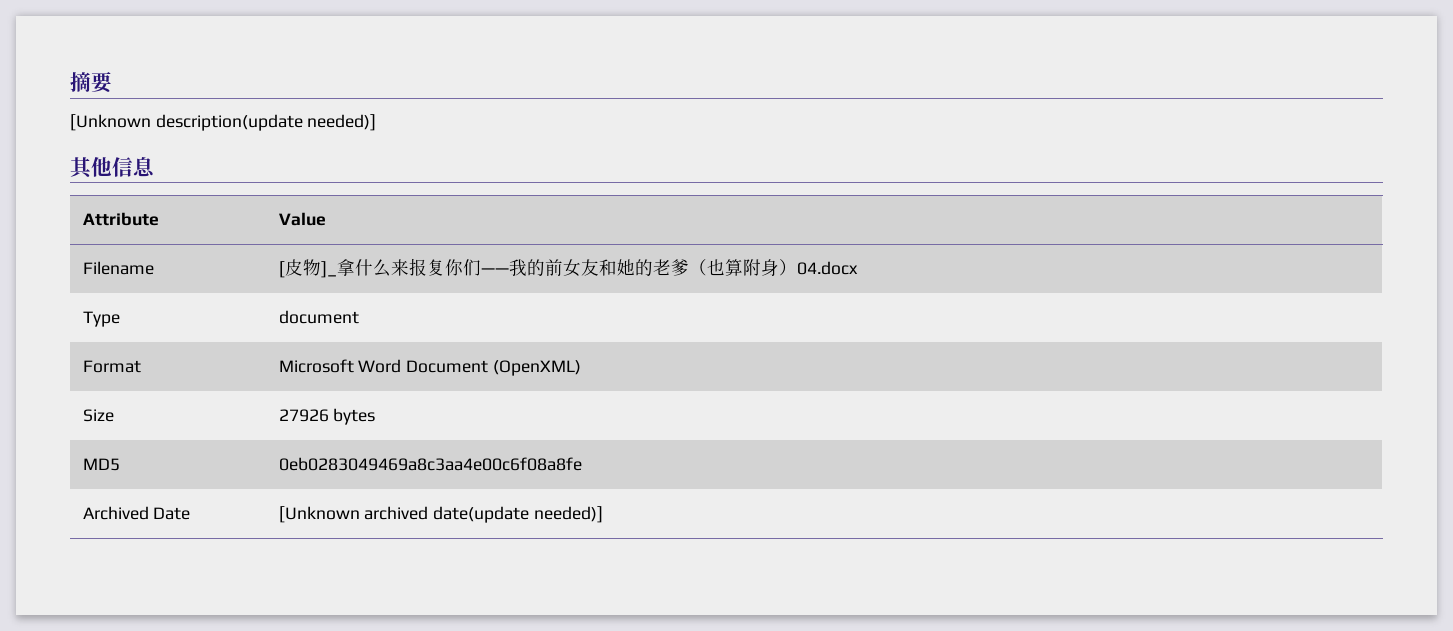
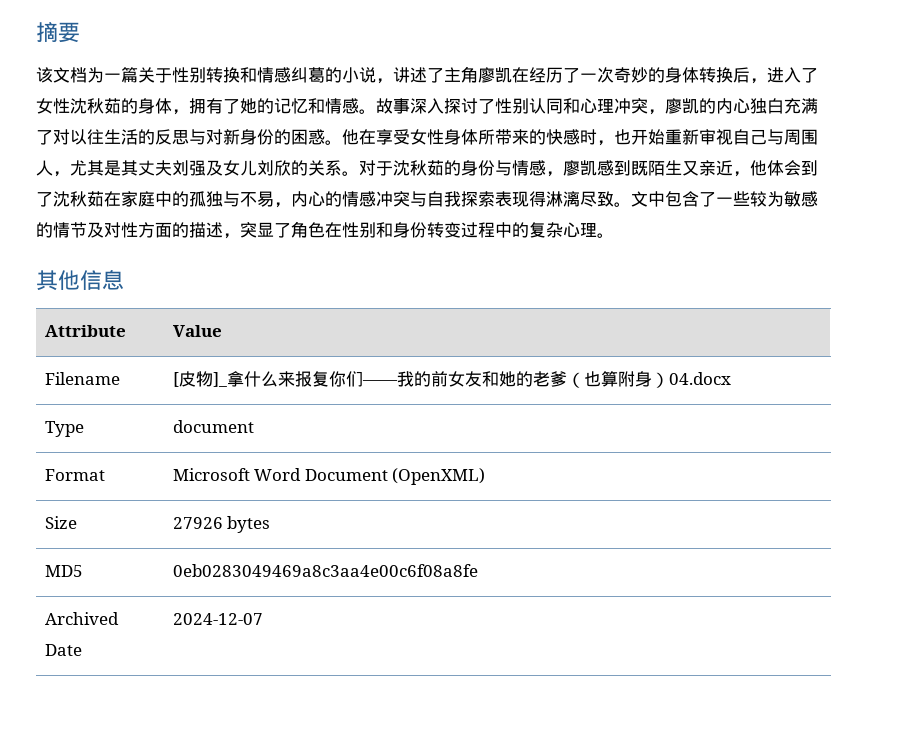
- [Unknown description(update needed)]
+ 该文档为一篇关于性别转换和情感纠葛的小说，讲述了主角廖凯在经历了一次奇妙的身体转换后，进入了女性沈秋茹的身体，拥有了她的记忆和情感。故事深入探讨了性别认同和心理冲突，廖凯的内心独白充满了对以往生活的反思与对新身份的困惑。他在享受女性身体所带来的快感时，也开始重新审视自己与周围人，尤其是其丈夫刘强及女儿刘欣的关系。对于沈秋茹的身份与情感，廖凯感到既陌生又亲近，他体会到了沈秋茹在家庭中的孤独与不易，内心的情感冲突与自我探索表现得淋漓尽致。文中包含了一些较为敏感的情节及对性方面的描述，突显了角色在性别和身份转变过程中的复杂心理。
- Archived Date | [Unknown archived date(update needed)]
+ Archived Date | 2024-12-07

